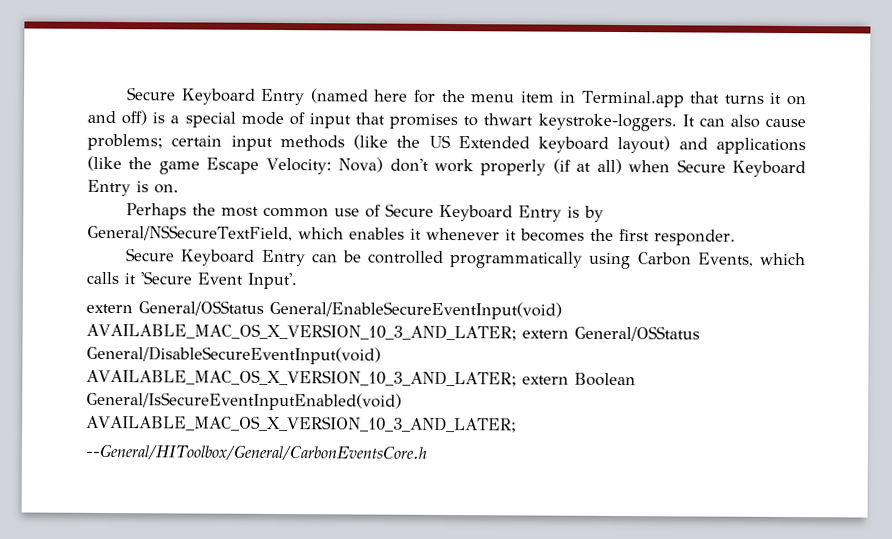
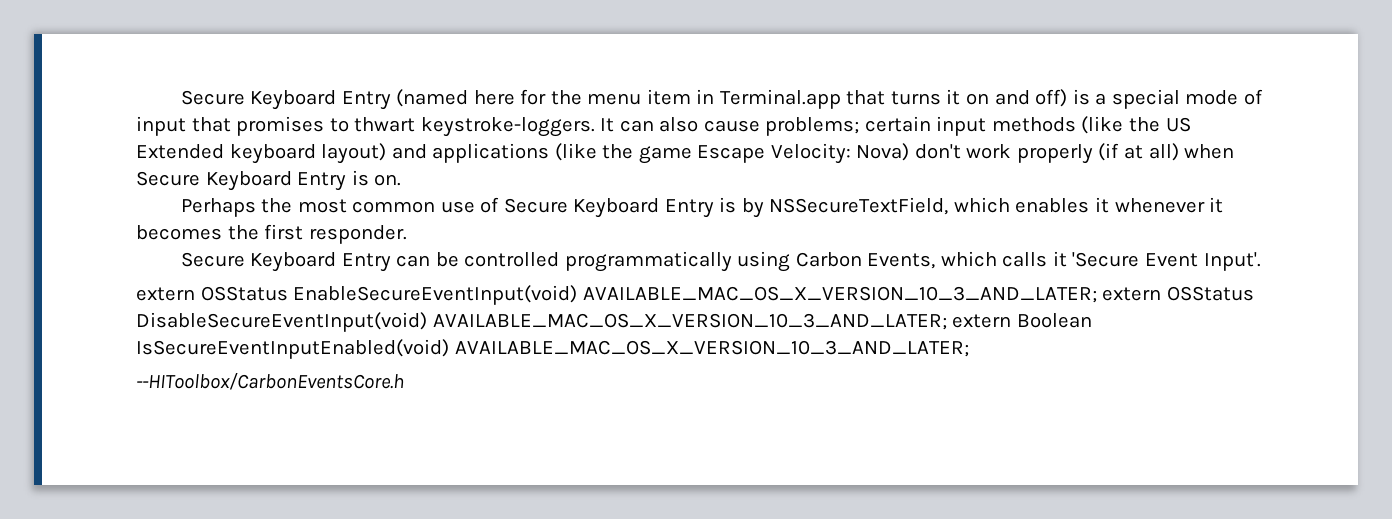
- Perhaps the most common use of Secure Keyboard Entry is by General/NSSecureTextField, which enables it whenever it becomes the first responder.
+ Perhaps the most common use of Secure Keyboard Entry is by NSSecureTextField, which enables it whenever it becomes the first responder.
- extern General/OSStatus General/EnableSecureEventInput(void) AVAILABLE_MAC_OS_X_VERSION_10_3_AND_LATER; extern General/OSStatus General/DisableSecureEventInput(void) AVAILABLE_MAC_OS_X_VERSION_10_3_AND_LATER; extern Boolean General/IsSecureEventInputEnabled(void) AVAILABLE_MAC_OS_X_VERSION_10_3_AND_LATER;
+ extern OSStatus EnableSecureEventInput(void) AVAILABLE_MAC_OS_X_VERSION_10_3_AND_LATER; extern OSStatus DisableSecureEventInput(void) AVAILABLE_MAC_OS_X_VERSION_10_3_AND_LATER; extern Boolean IsSecureEventInputEnabled(void) AVAILABLE_MAC_OS_X_VERSION_10_3_AND_LATER;
- --General/HIToolbox/General/CarbonEventsCore.h
+ --HIToolbox/CarbonEventsCore.h

